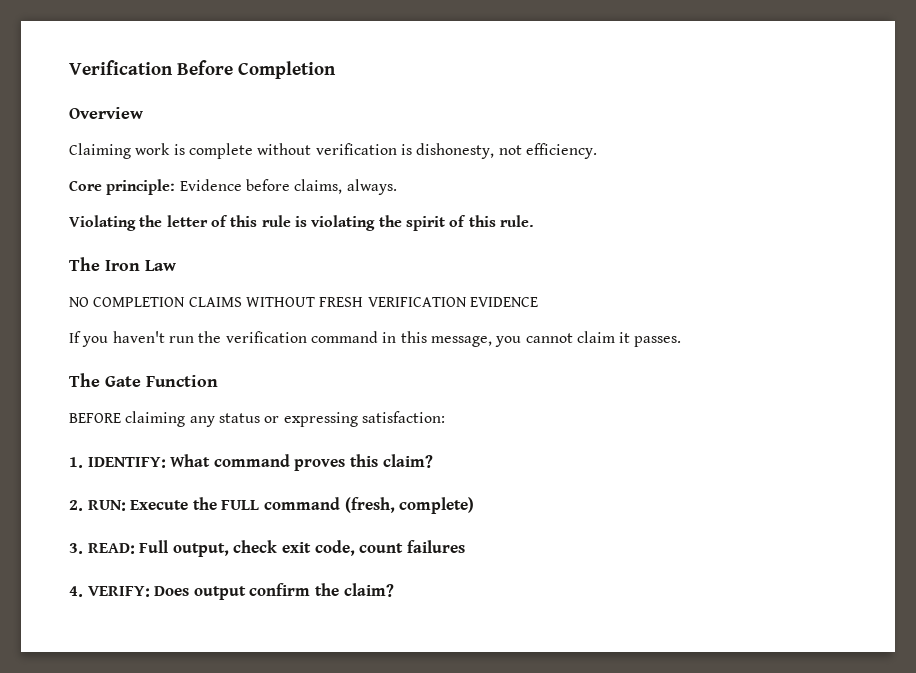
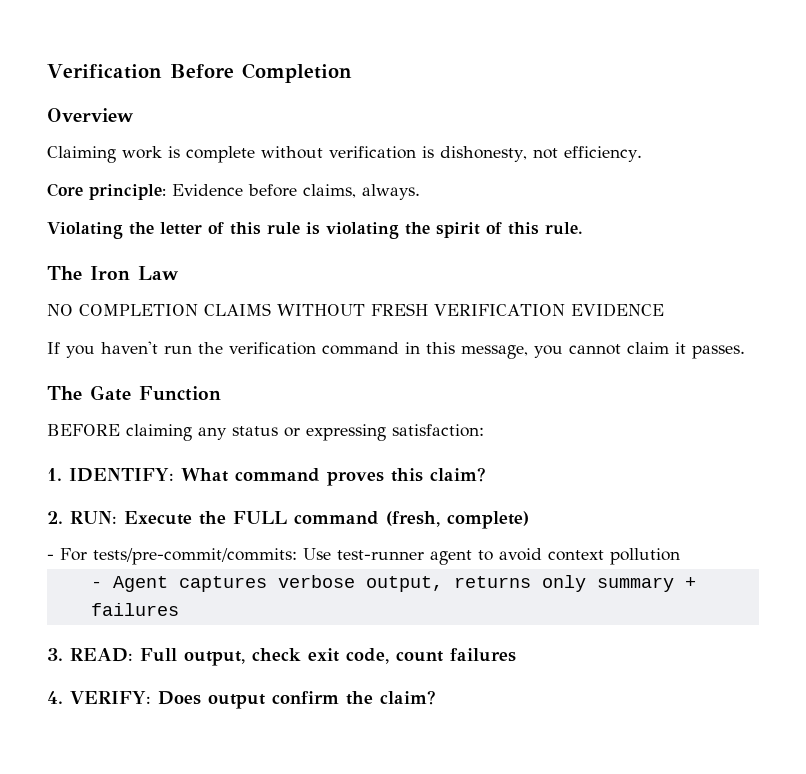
+ - For tests/pre-commit/commits: Use test-runner agent to avoid context pollution
+ - Agent captures verbose output, returns only summary + failures

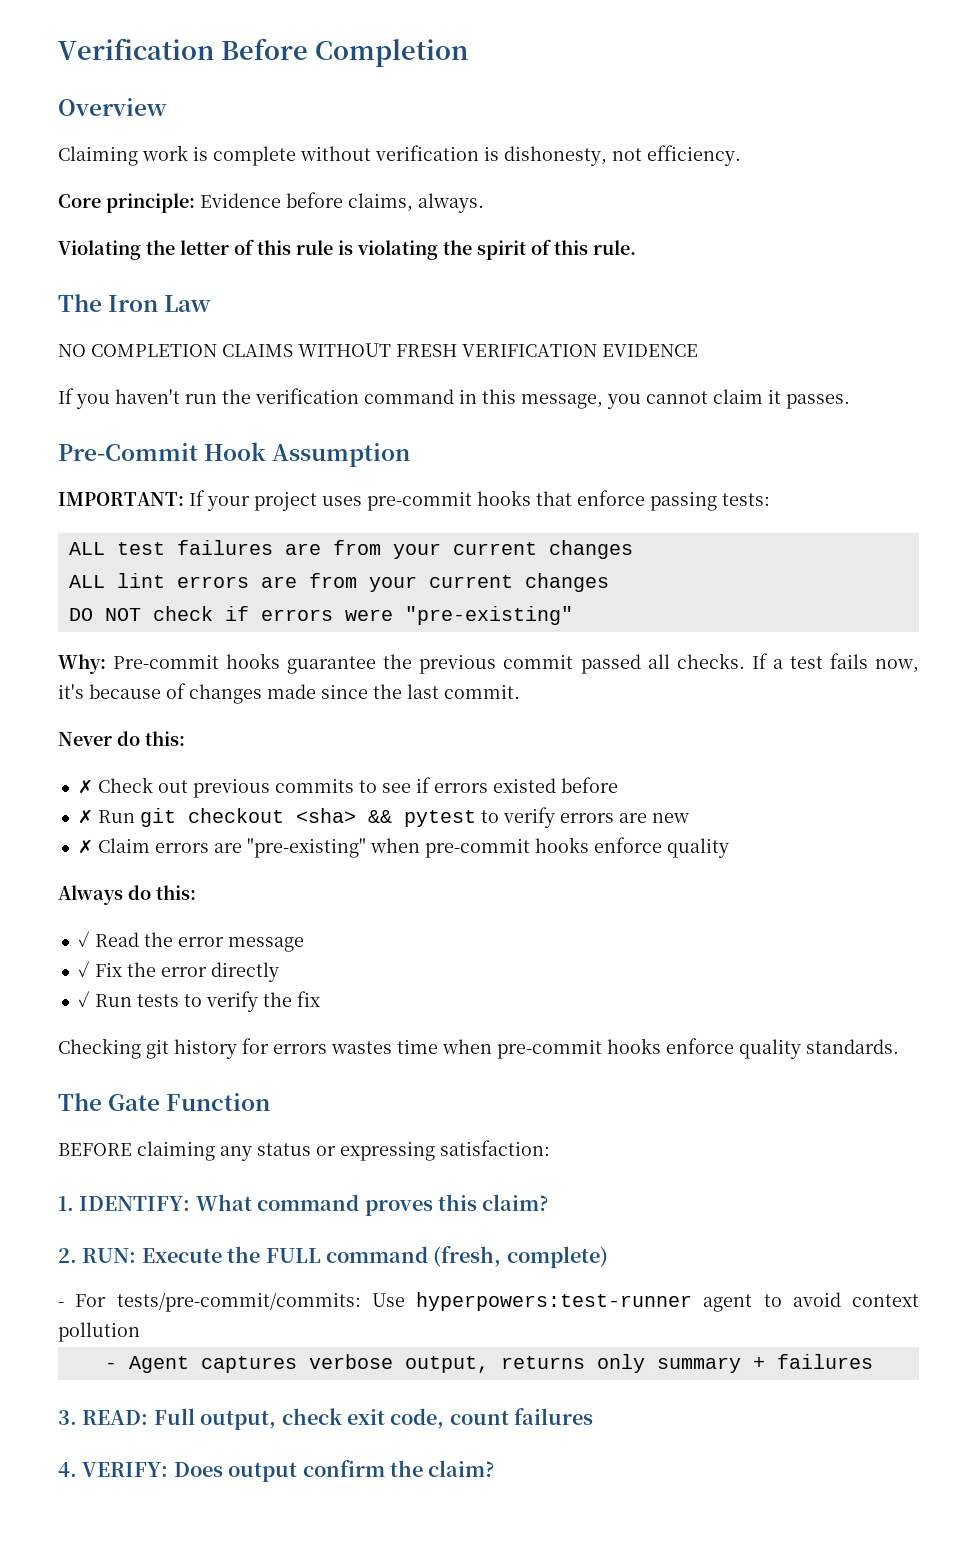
+ Pre-Commit Hook Assumption
+ IMPORTANT: If your project uses pre-commit hooks that enforce passing tests:
+ ALL test failures are from your current changes
+ ALL lint errors are from your current changes
+ DO NOT check if errors were "pre-existing"
+ Why: Pre-commit hooks guarantee the previous commit passed all checks. If a test fails now, it's because of changes made since the last commit.
+ Never do this:
+ ✗ Check out previous commits to see if errors existed before
+ ✗ Run git checkout <sha> && pytest to verify errors are new
+ ✗ Claim errors are "pre-existing" when pre-commit hooks enforce quality
+ Always do this:
+ ✓ Read the error message
+ ✓ Fix the error directly
+ ✓ Run tests to verify the fix
+ Checking git history for errors wastes time when pre-commit hooks enforce quality standards.
- - For tests/pre-commit/commits: Use test-runner agent to avoid context pollution
+ - For tests/pre-commit/commits: Use hyperpowers:test-runner agent to avoid context pollution

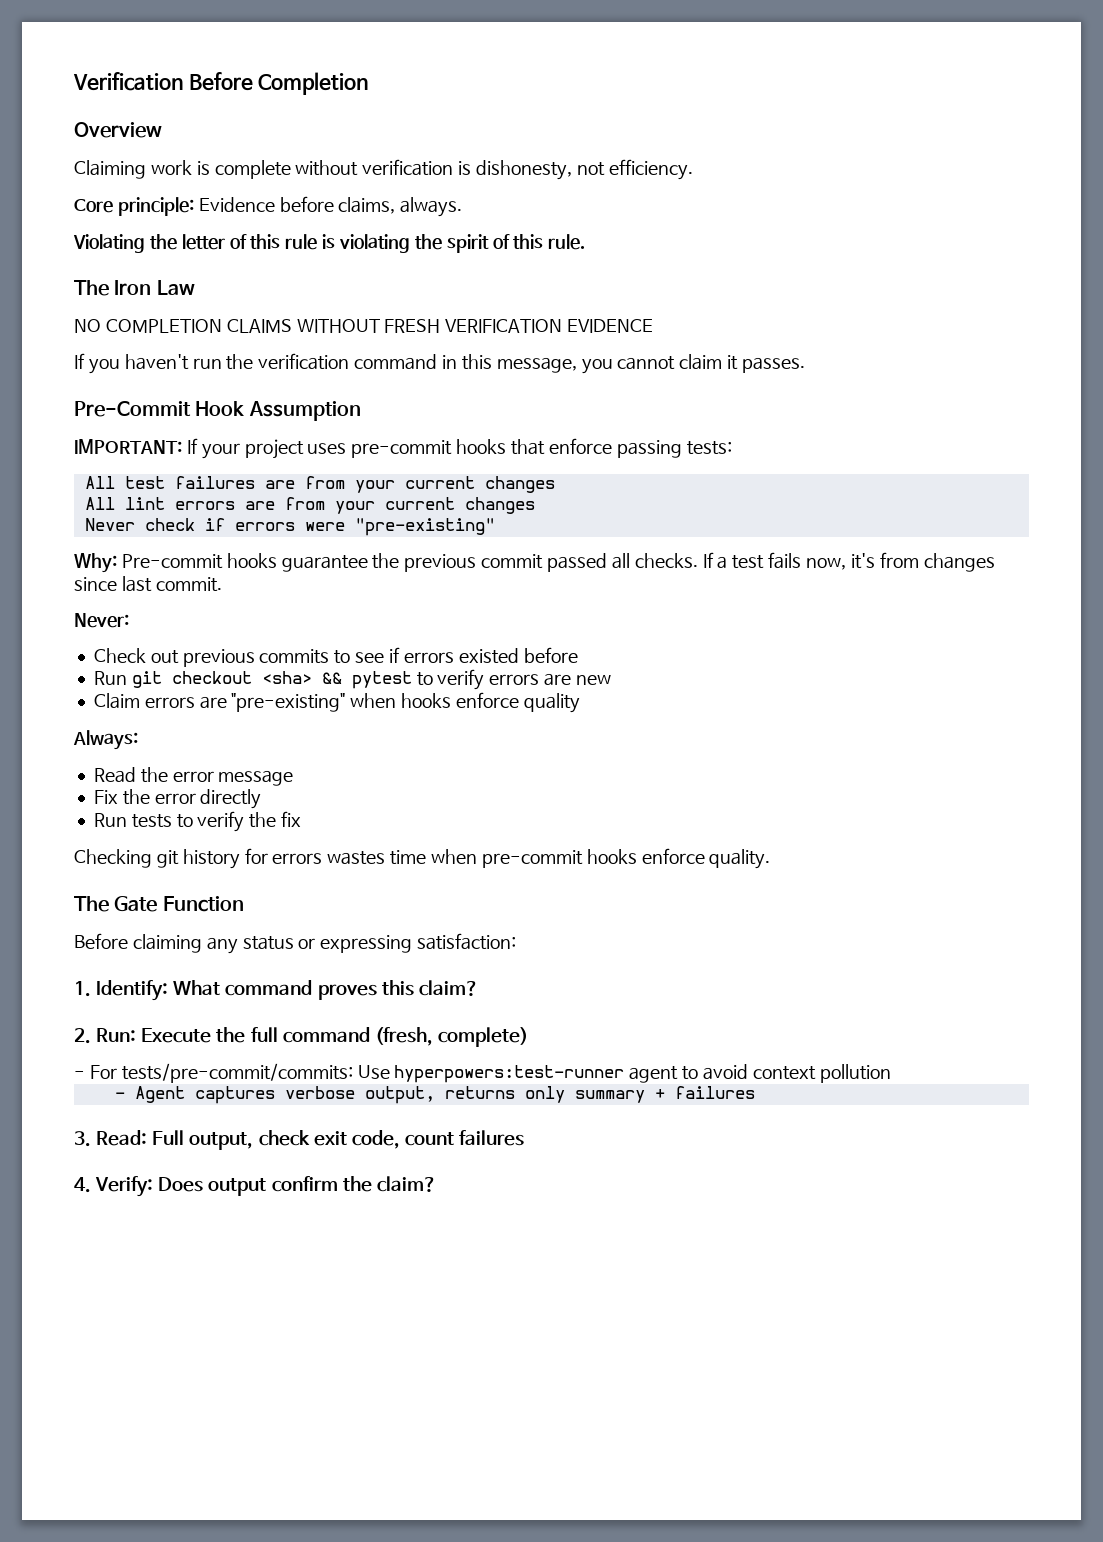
- ALL test failures are from your current changes
+ All test failures are from your current changes
- ALL lint errors are from your current changes
+ All lint errors are from your current changes
- DO NOT check if errors were "pre-existing"
+ Never check if errors were "pre-existing"
- If a test fails now, it's because of changes made since the last commit.
- Never do this:
- ✗ Check out previous commits to see if errors existed before
+ If a test fails now, it's from changes since last commit.
+ Never:
+ Check out previous commits to see if errors existed before
- ✗ Run git checkout <sha> && pytest to verify errors are new
+ Run git checkout <sha> && pytest to verify errors are new
- ✗ Claim errors are "pre-existing" when pre-commit hooks enforce quality
+ Claim errors are "pre-existing" when hooks enforce quality
- Always do this:
- ✓ Read the error message
+ Always:
+ Read the error message
- ✓ Fix the error directly
+ Fix the error directly
- ✓ Run tests to verify the fix
+ Run tests to verify the fix
- Checking git history for errors wastes time when pre-commit hooks enforce quality standards.
+ Checking git history for errors wastes time when pre-commit hooks enforce quality.
- BEFORE claiming any status or expressing satisfaction:
+ Before claiming any status or expressing satisfaction:
- 1. IDENTIFY: What command proves this claim?
+ 1. Identify: What command proves this claim?
- 2. RUN: Execute the FULL command (fresh, complete)
+ 2. Run: Execute the full command (fresh, complete)
- 3. READ: Full output, check exit code, count failures
+ 3. Read: Full output, check exit code, count failures
- 4. VERIFY: Does output confirm the claim?
+ 4. Verify: Does output confirm the claim?

